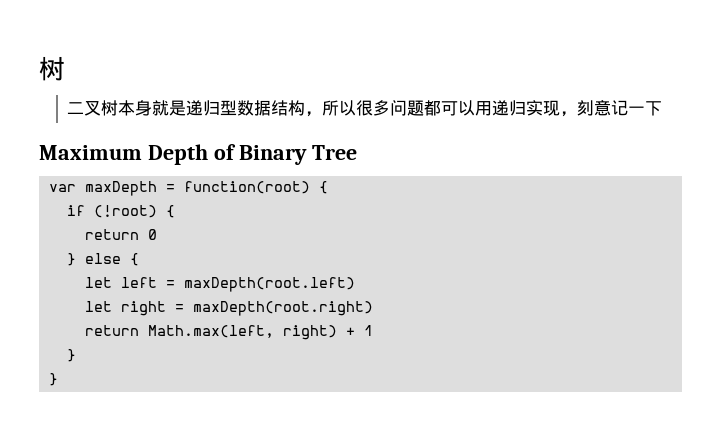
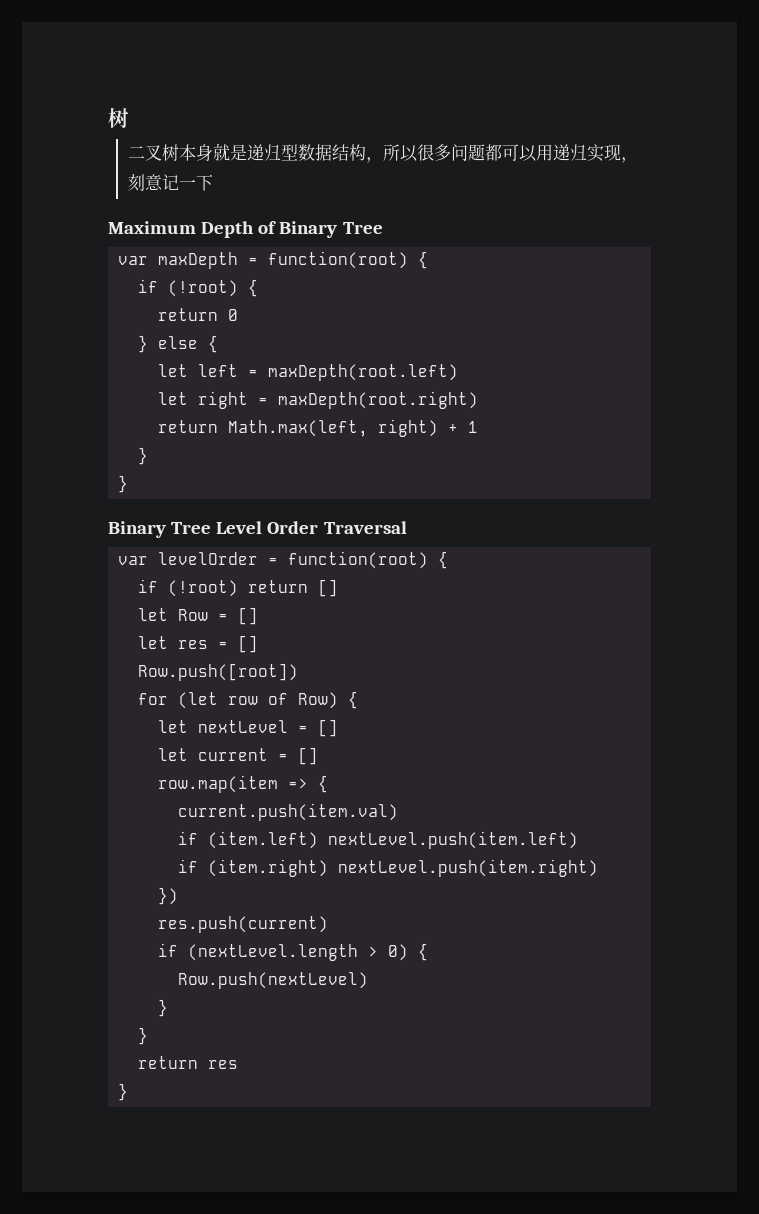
+ Binary Tree Level Order Traversal
+ var levelOrder = function(root) {
+ if (!root) return []
+ let Row = []
+ let res = []
+ Row.push([root])
+ for (let row of Row) {
+ let nextLevel = []
+ let current = []
+ row.map(item => {
+ current.push(item.val)
+ if (item.left) nextLevel.push(item.left)
+ if (item.right) nextLevel.push(item.right)
+ })
+ res.push(current)
+ if (nextLevel.length > 0) {
+ Row.push(nextLevel)
+ }
+ }
+ return res
+ }

